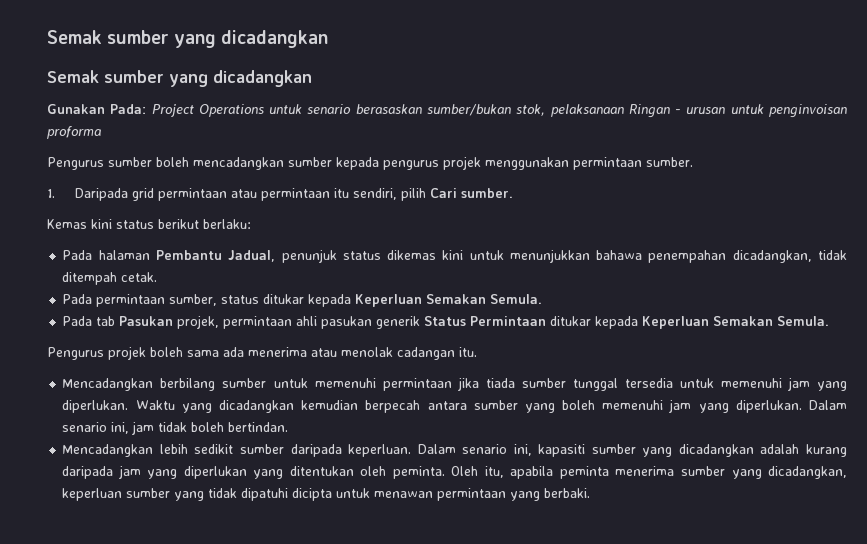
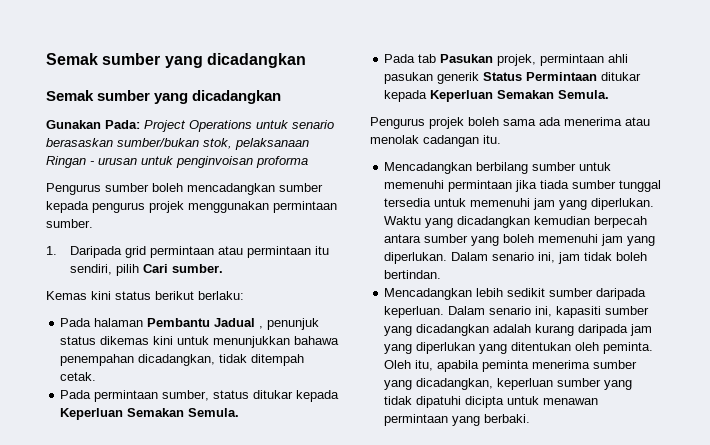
- Pada halaman Pembantu Jadual, penunjuk status dikemas kini untuk menunjukkan bahawa penempahan dicadangkan, tidak ditempah cetak.
+ Pada halaman Pembantu Jadual , penunjuk status dikemas kini untuk menunjukkan bahawa penempahan dicadangkan, tidak ditempah cetak.

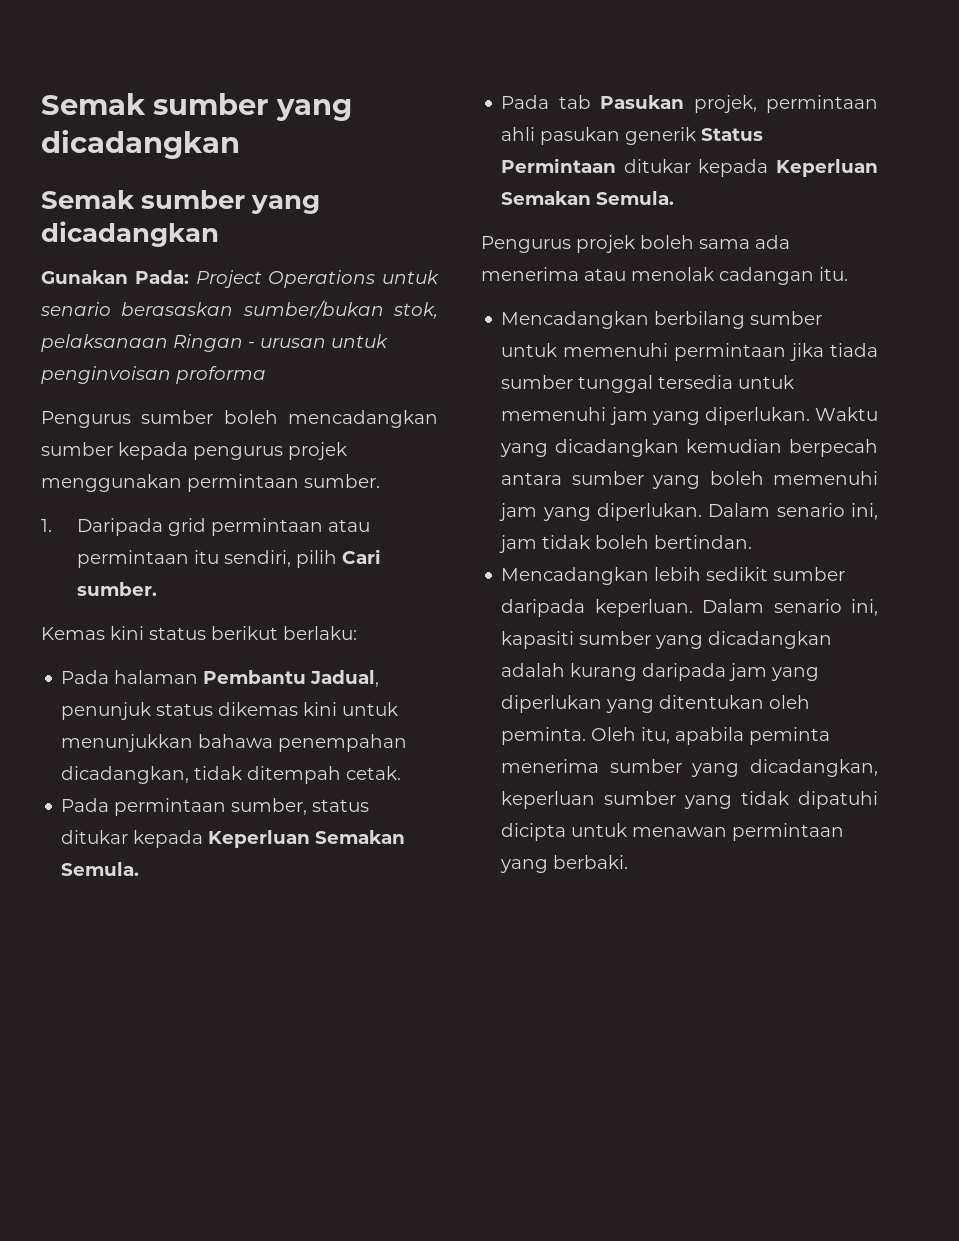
- Pada halaman Pembantu Jadual , penunjuk status dikemas kini untuk menunjukkan bahawa penempahan dicadangkan, tidak ditempah cetak.
+ Pada halaman Pembantu Jadual, penunjuk status dikemas kini untuk menunjukkan bahawa penempahan dicadangkan, tidak ditempah cetak.

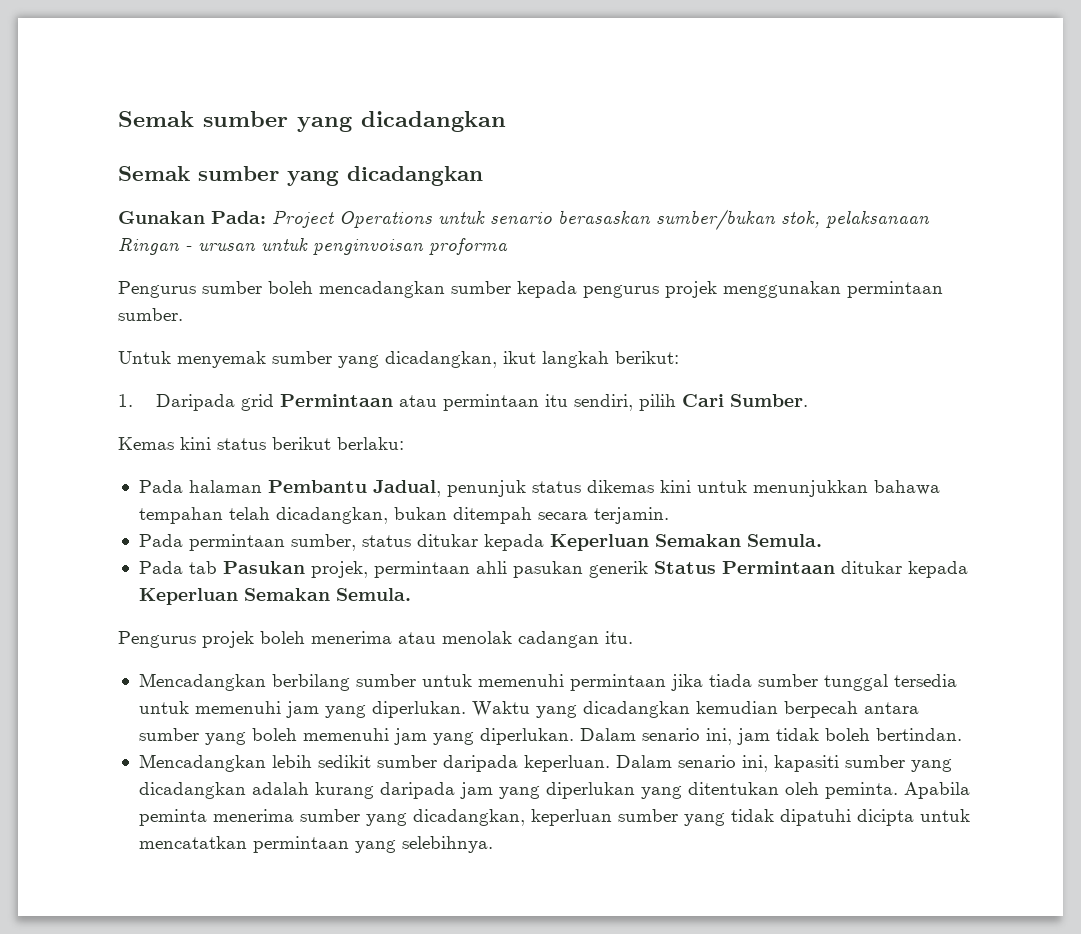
+ Untuk menyemak sumber yang dicadangkan, ikut langkah berikut:
- 1. Daripada grid permintaan atau permintaan itu sendiri, pilih Cari sumber.
+ 1. Daripada grid Permintaan atau permintaan itu sendiri, pilih Cari Sumber.
- Pada halaman Pembantu Jadual, penunjuk status dikemas kini untuk menunjukkan bahawa penempahan dicadangkan, tidak ditempah cetak.
+ Pada halaman Pembantu Jadual, penunjuk status dikemas kini untuk menunjukkan bahawa tempahan telah dicadangkan, bukan ditempah secara terjamin.
- Pengurus projek boleh sama ada menerima atau menolak cadangan itu.
+ Pengurus projek boleh menerima atau menolak cadangan itu.
- Oleh itu, apabila peminta menerima sumber yang dicadangkan, keperluan sumber yang tidak dipatuhi dicipta untuk menawan permintaan yang berbaki.
+ Apabila peminta menerima sumber yang dicadangkan, keperluan sumber yang tidak dipatuhi dicipta untuk mencatatkan permintaan yang selebihnya.

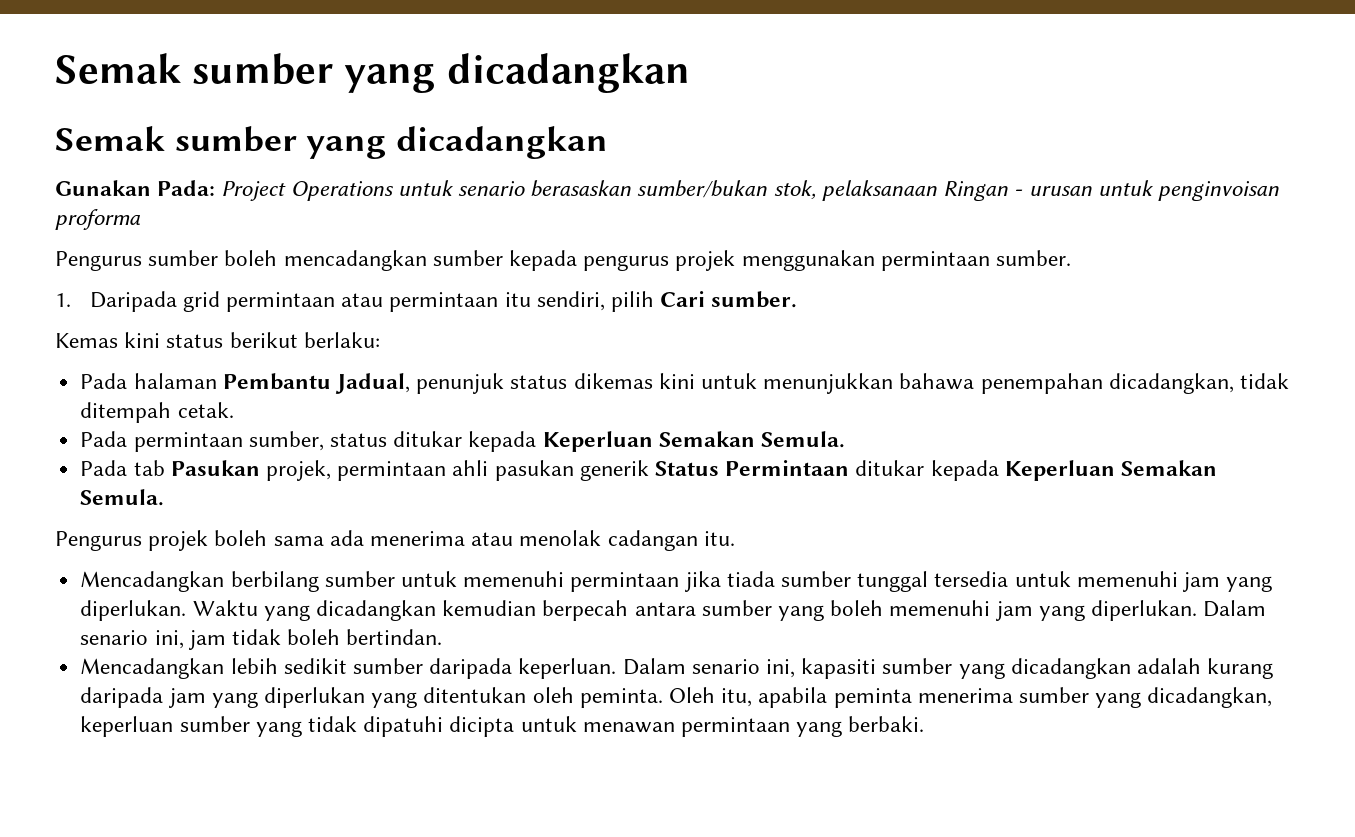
- Untuk menyemak sumber yang dicadangkan, ikut langkah berikut:
- 1. Daripada grid Permintaan atau permintaan itu sendiri, pilih Cari Sumber.
+ 1. Daripada grid permintaan atau permintaan itu sendiri, pilih Cari sumber.
- Pada halaman Pembantu Jadual, penunjuk status dikemas kini untuk menunjukkan bahawa tempahan telah dicadangkan, bukan ditempah secara terjamin.
+ Pada halaman Pembantu Jadual, penunjuk status dikemas kini untuk menunjukkan bahawa penempahan dicadangkan, tidak ditempah cetak.
- Pengurus projek boleh menerima atau menolak cadangan itu.
+ Pengurus projek boleh sama ada menerima atau menolak cadangan itu.
- Apabila peminta menerima sumber yang dicadangkan, keperluan sumber yang tidak dipatuhi dicipta untuk mencatatkan permintaan yang selebihnya.
+ Oleh itu, apabila peminta menerima sumber yang dicadangkan, keperluan sumber yang tidak dipatuhi dicipta untuk menawan permintaan yang berbaki.

